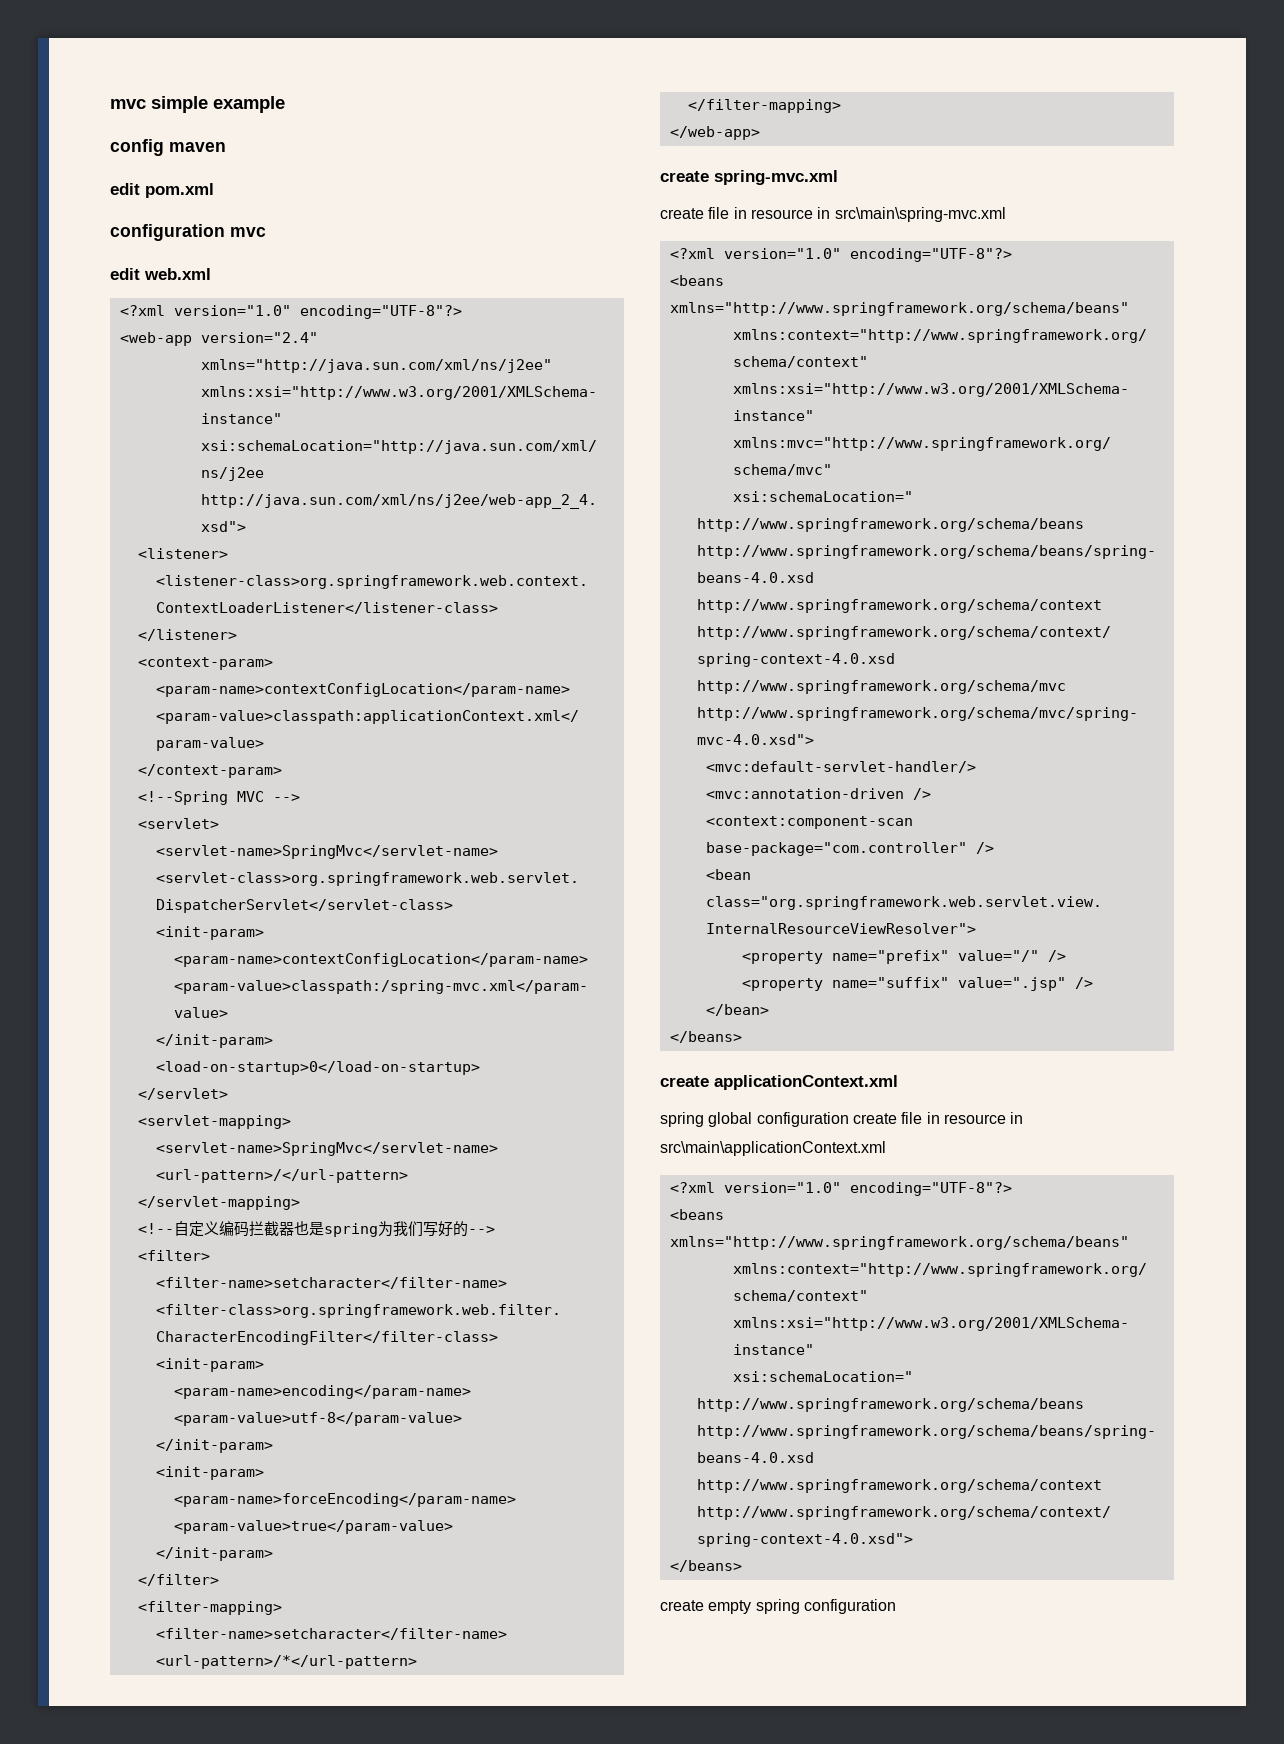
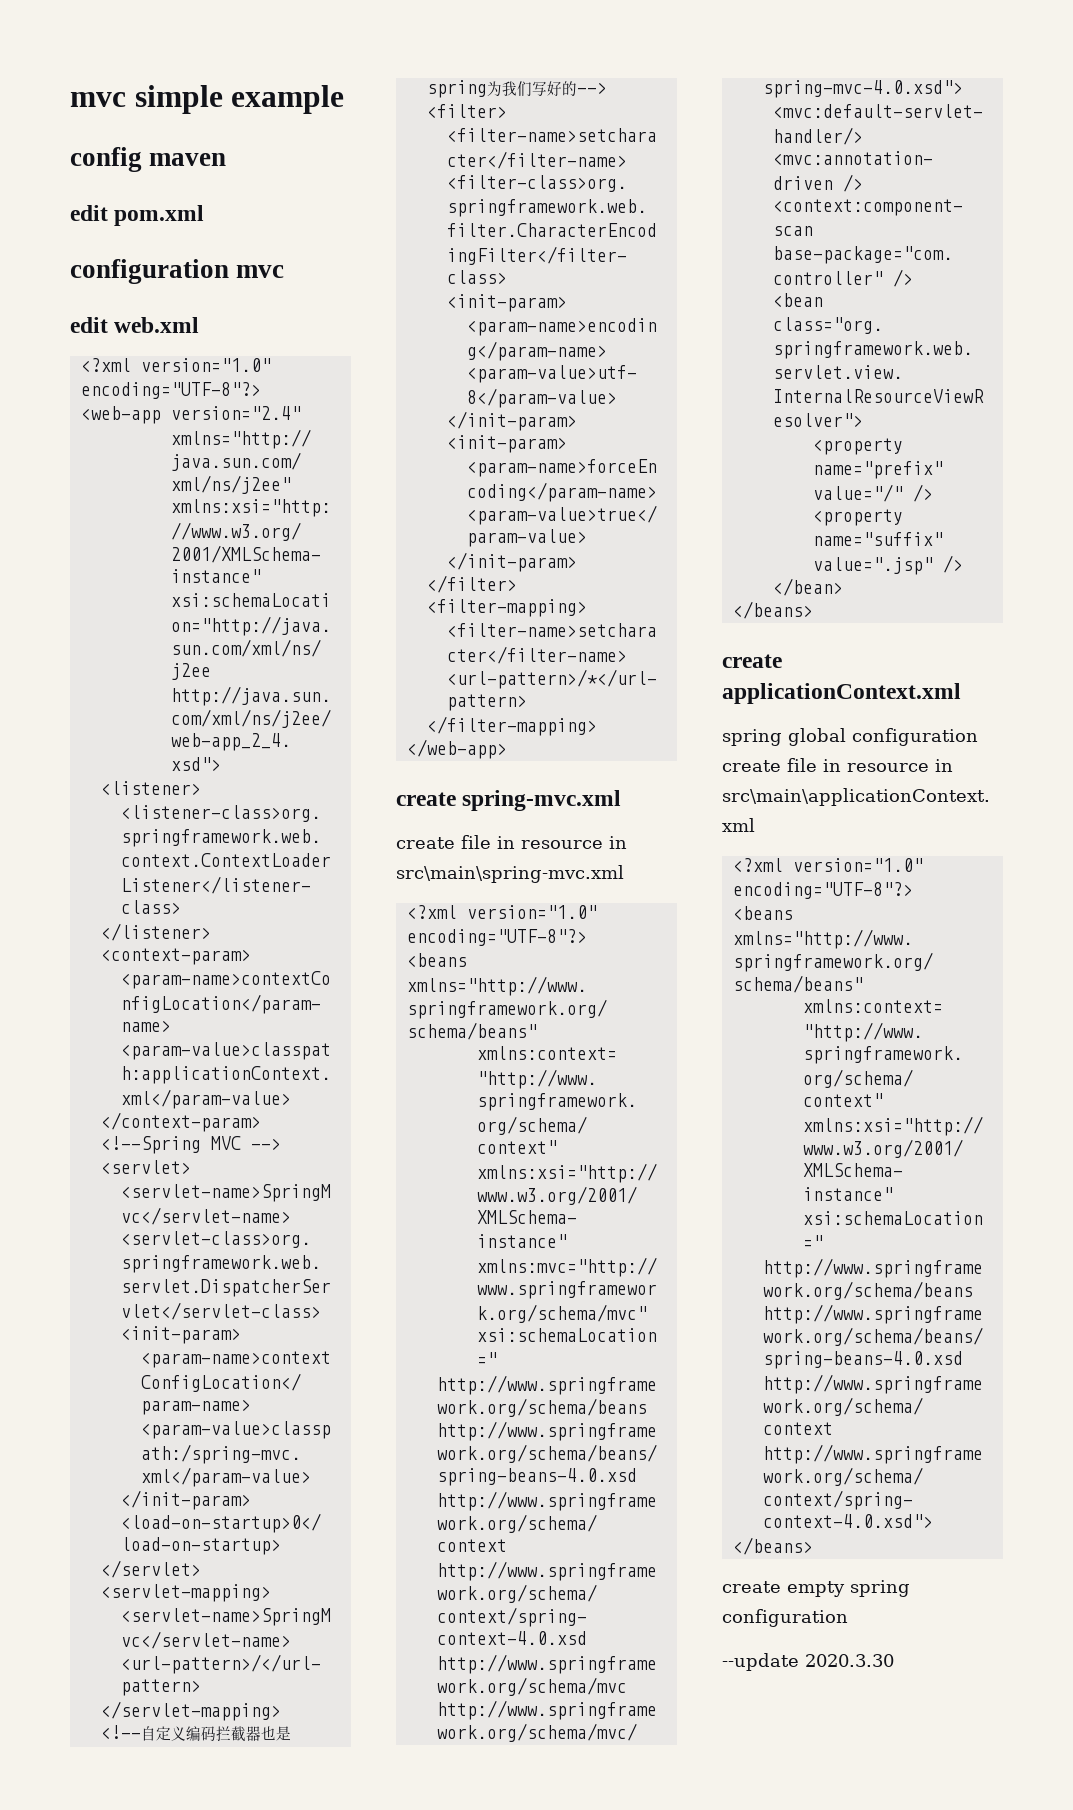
+ --update 2020.3.30

